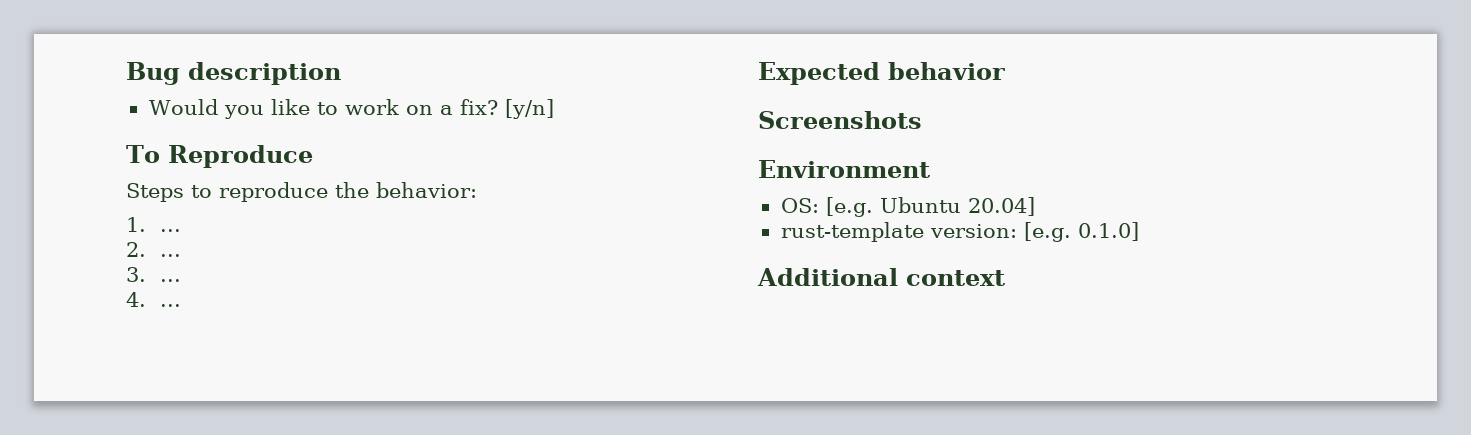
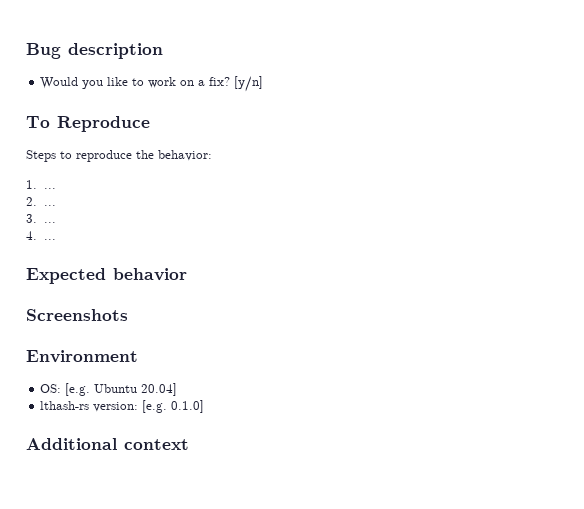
- rust-template version: [e.g. 0.1.0]
+ lthash-rs version: [e.g. 0.1.0]

